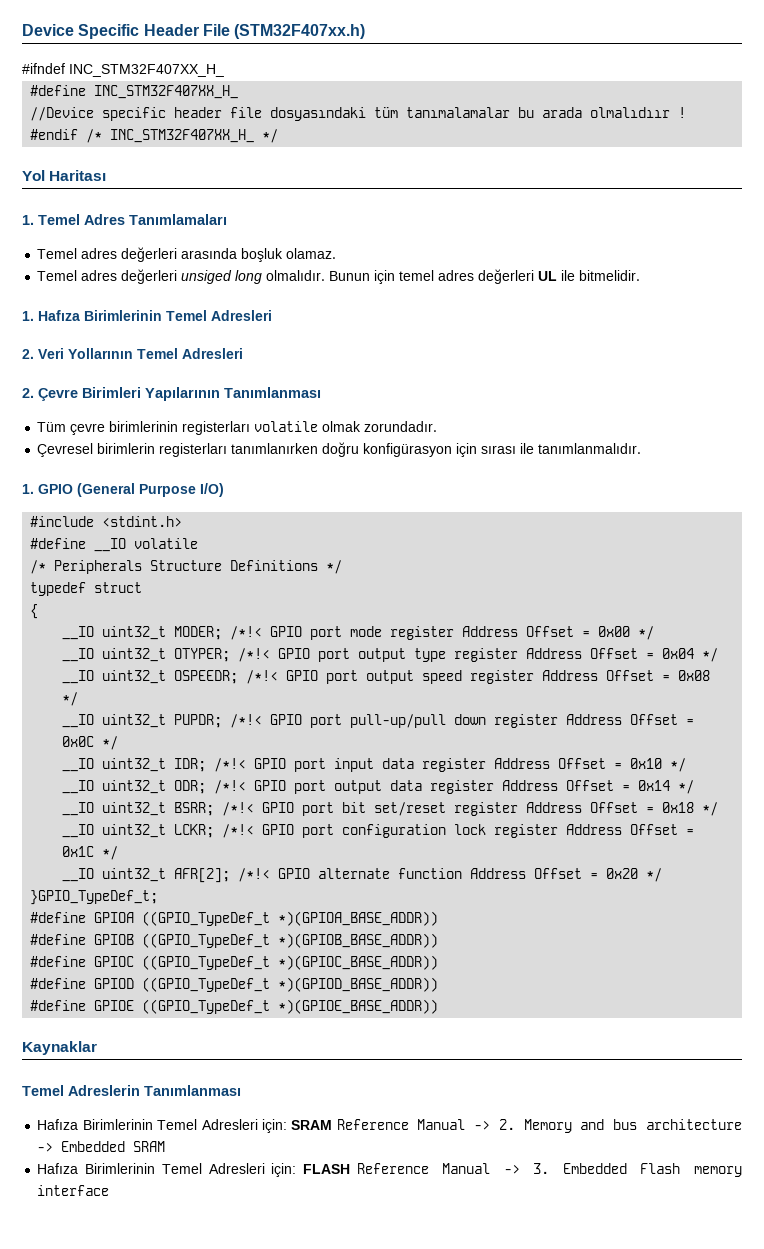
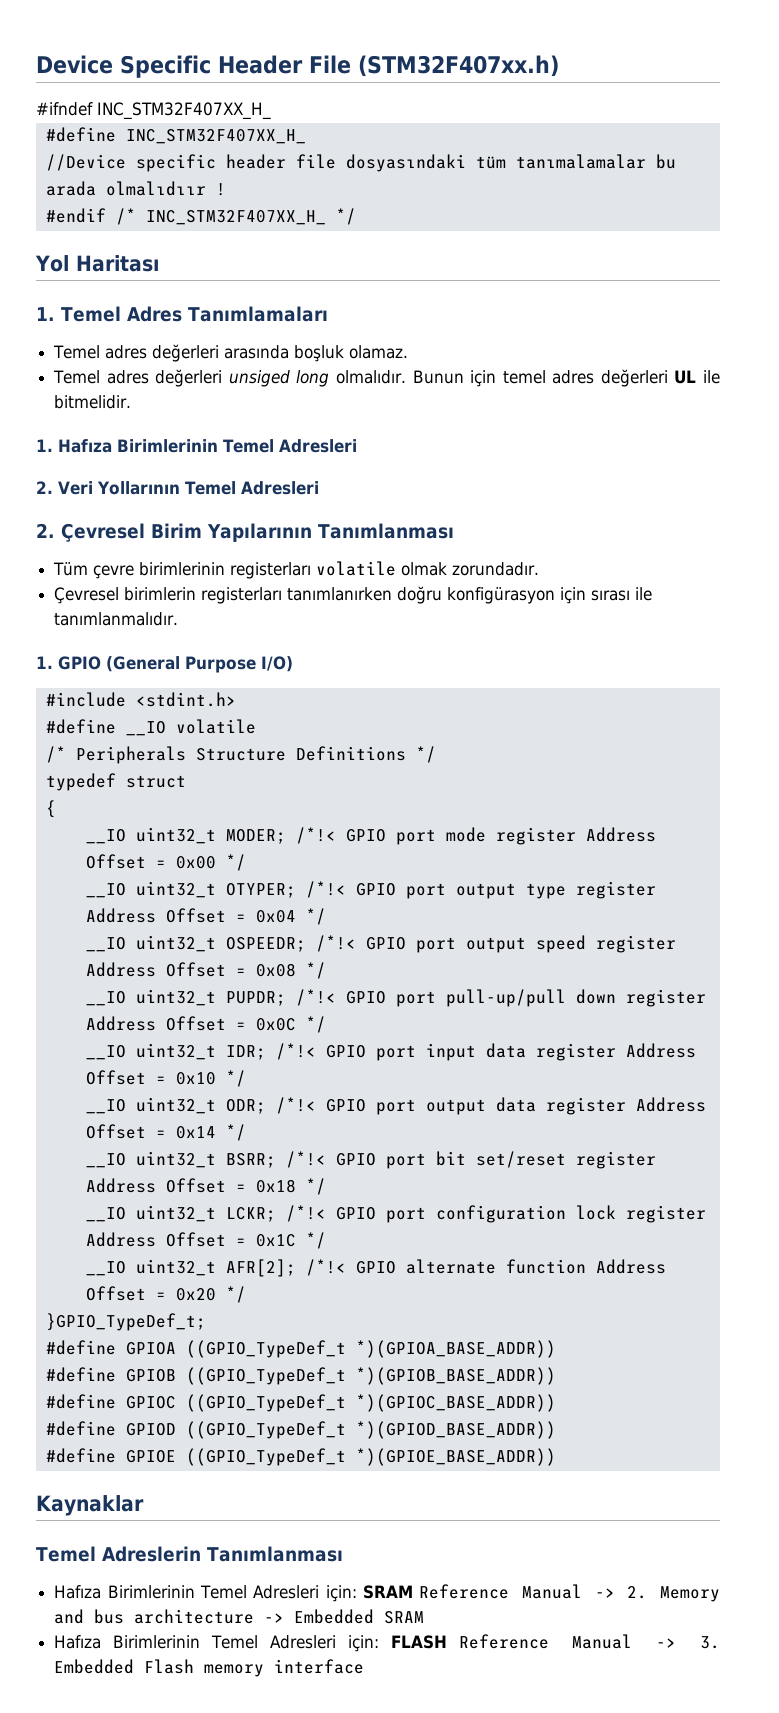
- 2. Çevre Birimleri Yapılarının Tanımlanması
+ 2. Çevresel Birim Yapılarının Tanımlanması

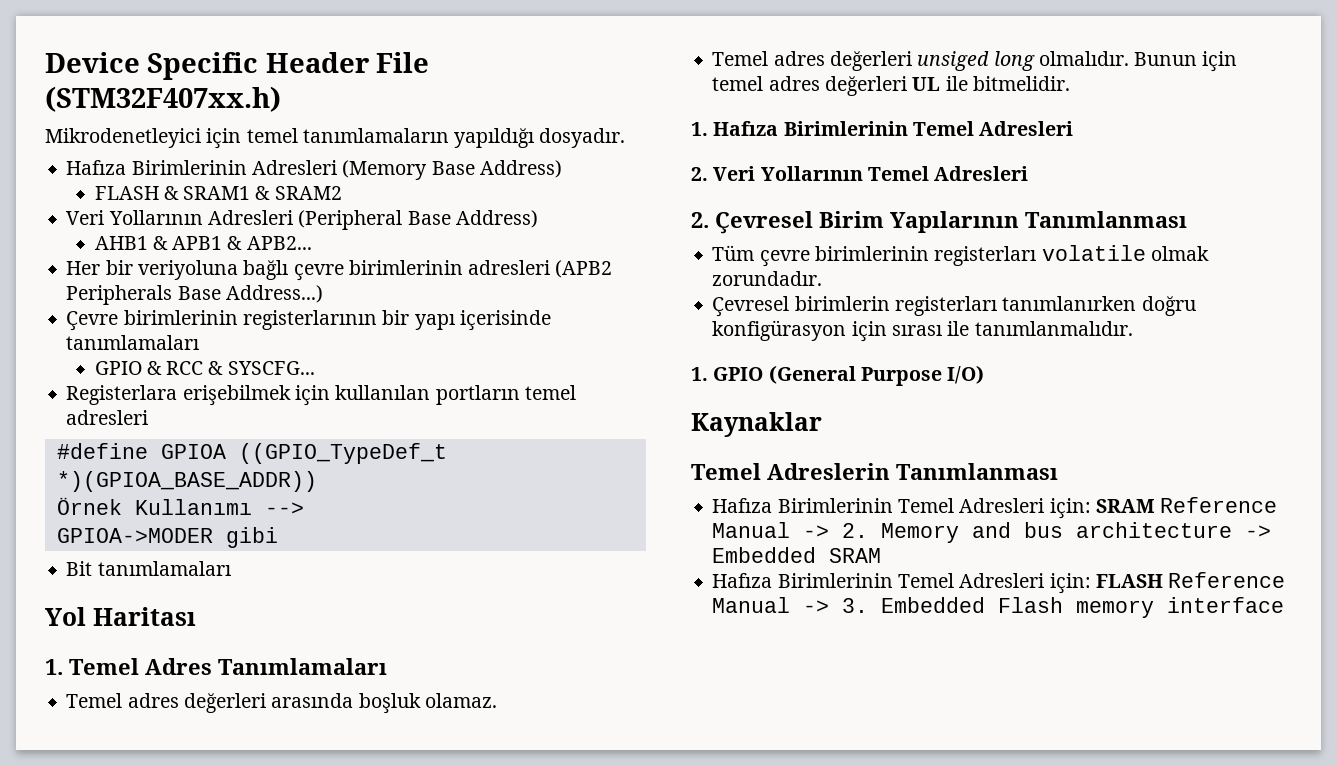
- #ifndef INC_STM32F407XX_H_
- #define INC_STM32F407XX_H_
- //Device specific header file dosyasındaki tüm tanımalamalar bu arada olmalıdıır !
- #endif /* INC_STM32F407XX_H_ */
+ Mikrodenetleyici için temel tanımlamaların yapıldığı dosyadır.
+ Hafıza Birimlerinin Adresleri (Memory Base Address)
+ FLASH & SRAM1 & SRAM2
+ Veri Yollarının Adresleri (Peripheral Base Address)
+ AHB1 & APB1 & APB2...
+ Her bir veriyoluna bağlı çevre birimlerinin adresleri (APB2 Peripherals Base Address...)
+ Çevre birimlerinin registerlarının bir yapı içerisinde tanımlamaları
+ GPIO & RCC & SYSCFG...
+ Registerlara erişebilmek için kullanılan portların temel adresleri
+ #define GPIOA ((GPIO_TypeDef_t *)(GPIOA_BASE_ADDR))
+ Örnek Kullanımı -->
+ GPIOA->MODER gibi
+ Bit tanımlamaları
- #include <stdint.h>
- #define __IO volatile
- /* Peripherals Structure Definitions */
- typedef struct
- {
- __IO uint32_t MODER; /*!< GPIO port mode register Address Offset = 0x00 */
- __IO uint32_t OTYPER; /*!< GPIO port output type register Address Offset = 0x04 */
- __IO uint32_t OSPEEDR; /*!< GPIO port output speed register Address Offset = 0x08 */
- __IO uint32_t PUPDR; /*!< GPIO port pull-up/pull down register Address Offset = 0x0C */
- __IO uint32_t IDR; /*!< GPIO port input data register Address Offset = 0x10 */
- __IO uint32_t ODR; /*!< GPIO port output data register Address Offset = 0x14 */
- __IO uint32_t BSRR; /*!< GPIO port bit set/reset register Address Offset = 0x18 */
- __IO uint32_t LCKR; /*!< GPIO port configuration lock register Address Offset = 0x1C */
- __IO uint32_t AFR[2]; /*!< GPIO alternate function Address Offset = 0x20 */
- }GPIO_TypeDef_t;
- #define GPIOA ((GPIO_TypeDef_t *)(GPIOA_BASE_ADDR))
- #define GPIOB ((GPIO_TypeDef_t *)(GPIOB_BASE_ADDR))
- #define GPIOC ((GPIO_TypeDef_t *)(GPIOC_BASE_ADDR))
- #define GPIOD ((GPIO_TypeDef_t *)(GPIOD_BASE_ADDR))
- #define GPIOE ((GPIO_TypeDef_t *)(GPIOE_BASE_ADDR))

